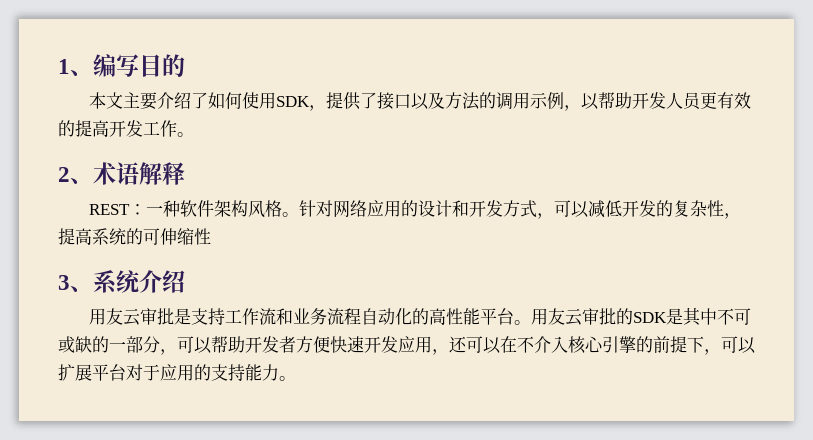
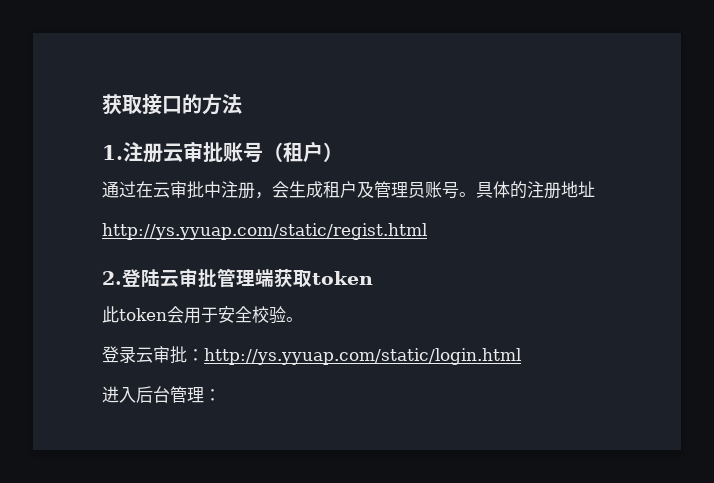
- 1、编写目的
- 本文主要介绍了如何使用SDK，提供了接口以及方法的调用示例，以帮助开发人员更有效的提高开发工作。
- 2、术语解释
- REST：一种软件架构风格。针对网络应用的设计和开发方式，可以减低开发的复杂性，提高系统的可伸缩性
- 3、系统介绍
- 用友云审批是支持工作流和业务流程自动化的高性能平台。用友云审批的SDK是其中不可或缺的一部分，可以帮助开发者方便快速开发应用，还可以在不介入核心引擎的前提下，可以扩展平台对于应用的支持能力。
+ 获取接口的方法
+ 1.注册云审批账号（租户）
+ 通过在云审批中注册，会生成租户及管理员账号。具体的注册地址
+ http://ys.yyuap.com/static/regist.html
+ 2.登陆云审批管理端获取token
+ 此token会用于安全校验。
+ 登录云审批：http://ys.yyuap.com/static/login.html
+ 进入后台管理：

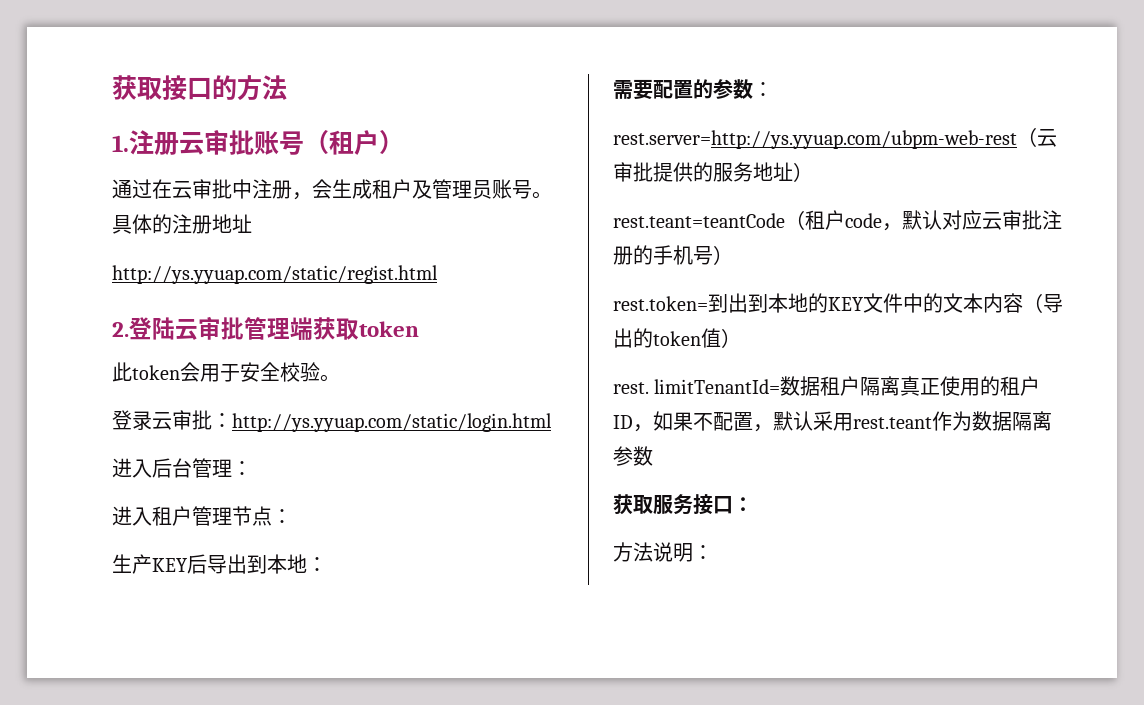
+ 进入租户管理节点：
+ 生产KEY后导出到本地：
+ 需要配置的参数：
+ rest.server=http://ys.yyuap.com/ubpm-web-rest（云审批提供的服务地址）
+ rest.teant=teantCode（租户code，默认对应云审批注册的手机号）
+ rest.token=到出到本地的KEY文件中的文本内容（导出的token值）
+ rest. limitTenantId=数据租户隔离真正使用的租户ID，如果不配置，默认采用rest.teant作为数据隔离参数
+ 获取服务接口：
+ 方法说明：

